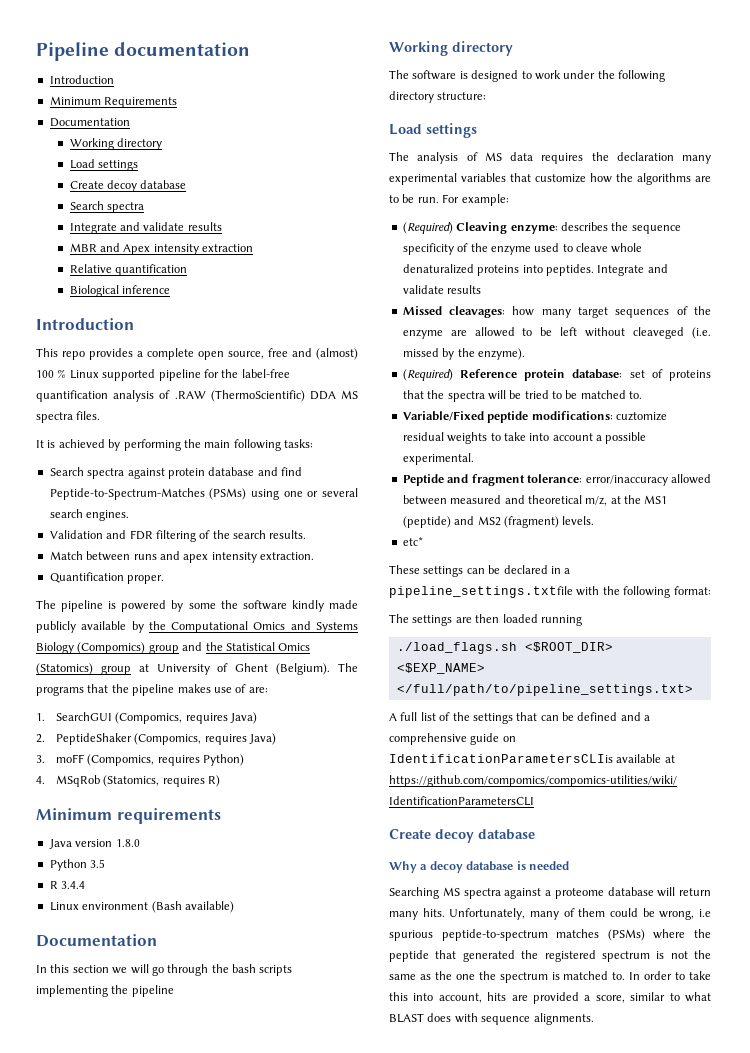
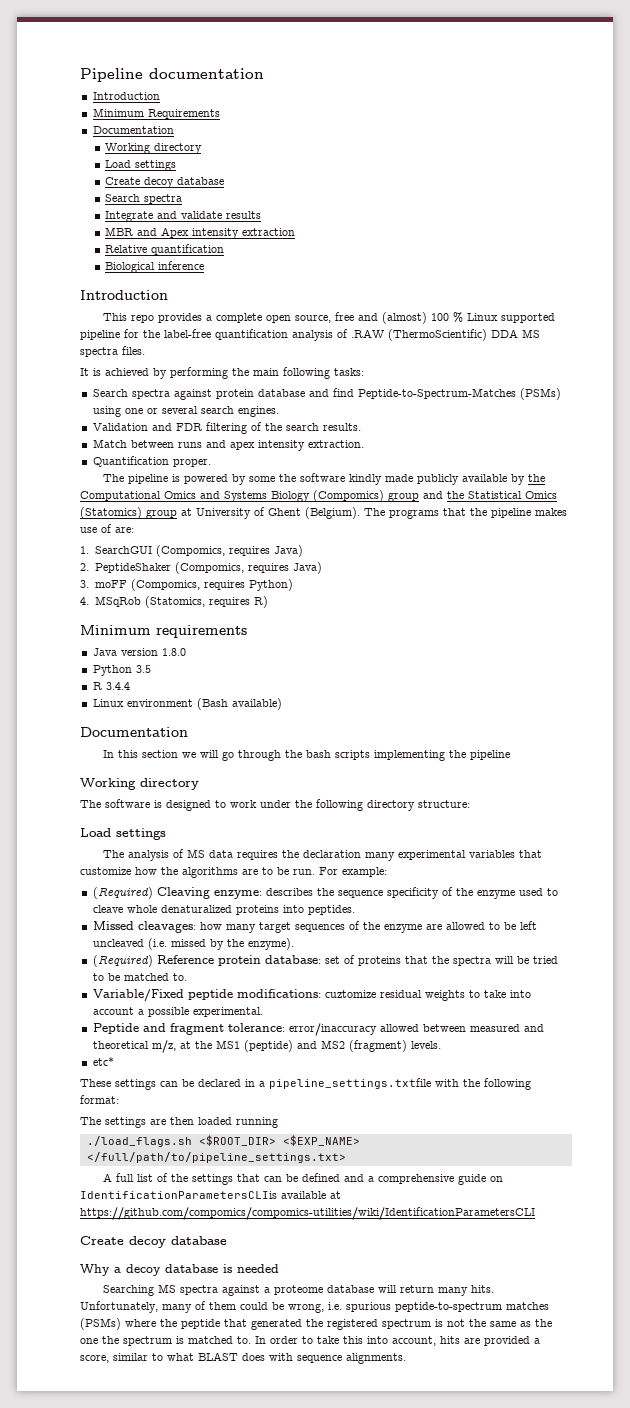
- (Required) Cleaving enzyme: describes the sequence specificity of the enzyme used to cleave whole denaturalized proteins into peptides. Integrate and validate results
+ (Required) Cleaving enzyme: describes the sequence specificity of the enzyme used to cleave whole denaturalized proteins into peptides.
- Missed cleavages: how many target sequences of the enzyme are allowed to be left without cleaveged (i.e. missed by the enzyme).
+ Missed cleavages: how many target sequences of the enzyme are allowed to be left uncleaved (i.e. missed by the enzyme).
- Unfortunately, many of them could be wrong, i.e spurious peptide-to-spectrum matches (PSMs) where the peptide that generated the registered spectrum is not the same as the one the spectrum is matched to.
+ Unfortunately, many of them could be wrong, i.e. spurious peptide-to-spectrum matches (PSMs) where the peptide that generated the registered spectrum is not the same as the one the spectrum is matched to.

